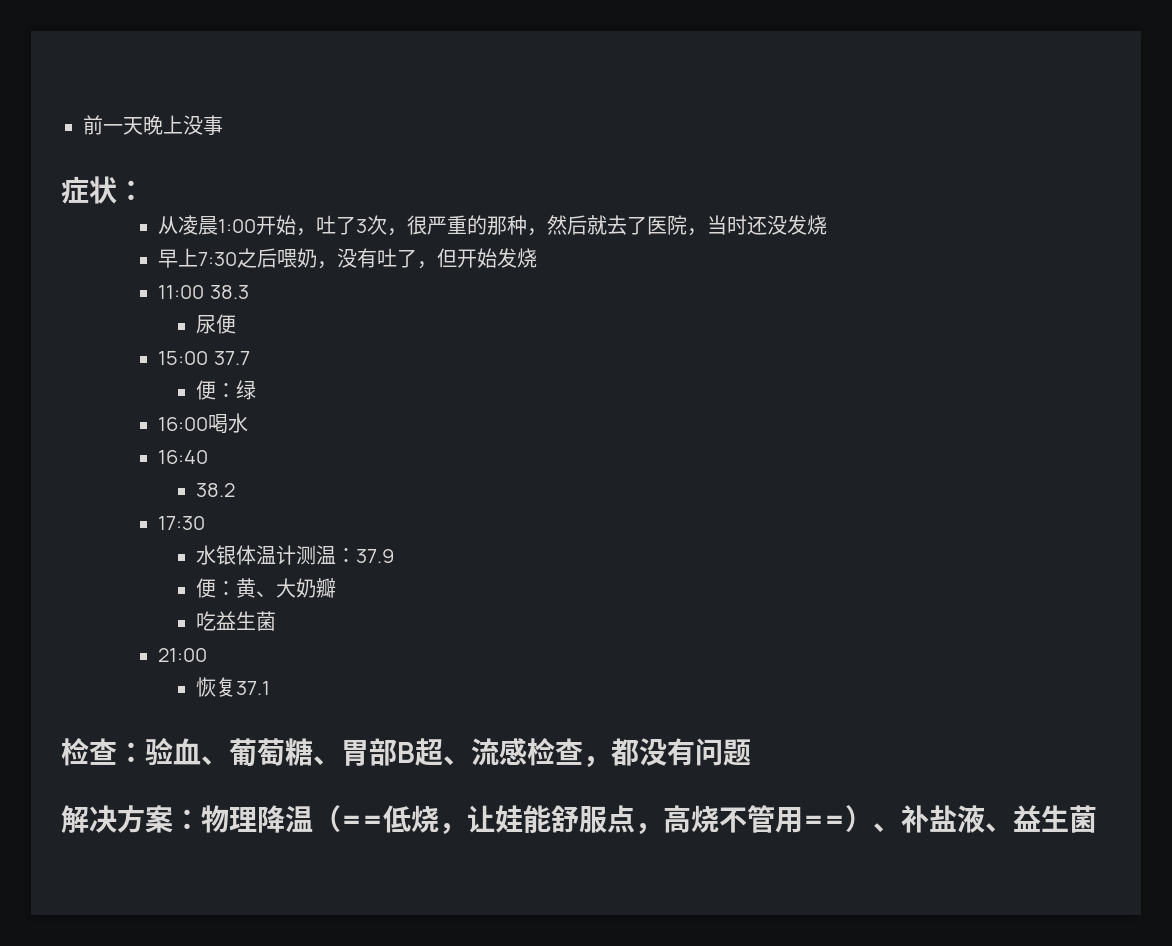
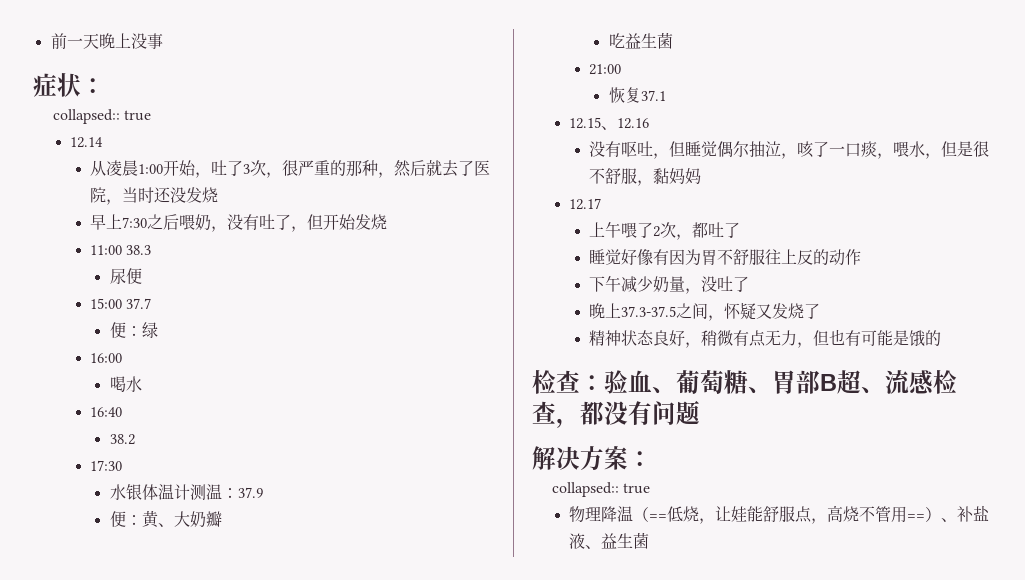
  症状：
+ collapsed:: true
+ 12.14
- 16:00喝水
+ 16:00
+ 喝水
+ 12.15、12.16
+ 没有呕吐，但睡觉偶尔抽泣，咳了一口痰，喂水，但是很不舒服，黏妈妈
+ 12.17
+ 上午喂了2次，都吐了
+ 睡觉好像有因为胃不舒服往上反的动作
+ 下午减少奶量，没吐了
+ 晚上37.3-37.5之间，怀疑又发烧了
+ 精神状态良好，稍微有点无力，但也有可能是饿的
- 解决方案：物理降温（==低烧，让娃能舒服点，高烧不管用==）、补盐液、益生菌
+ 解决方案：
+ collapsed:: true
+ 物理降温（==低烧，让娃能舒服点，高烧不管用==）、补盐液、益生菌

